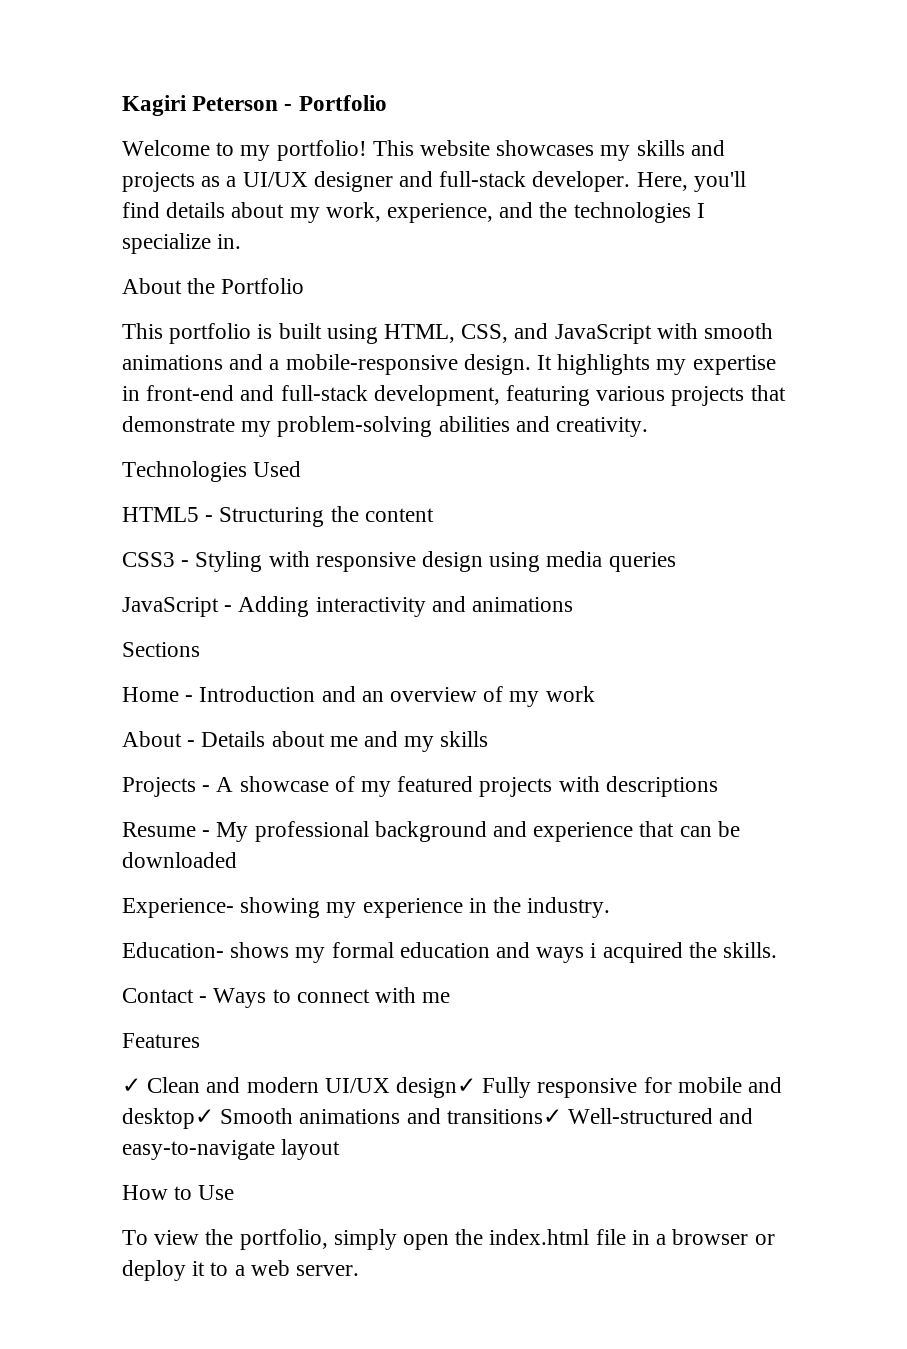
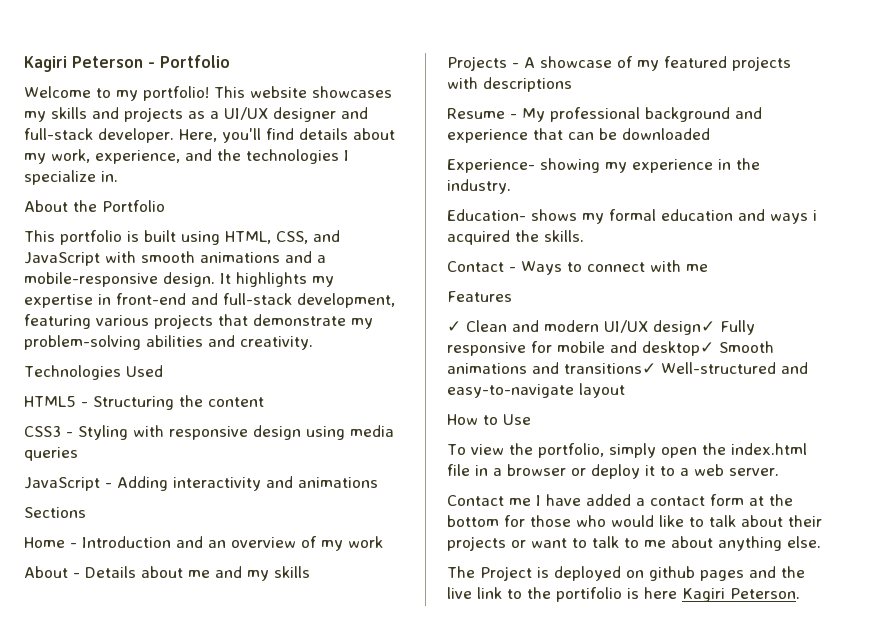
+ Contact me I have added a contact form at the bottom for those who would like to talk about their projects or want to talk to me about anything else.
+ The Project is deployed on github pages and the live link to the portifolio is here Kagiri Peterson.

